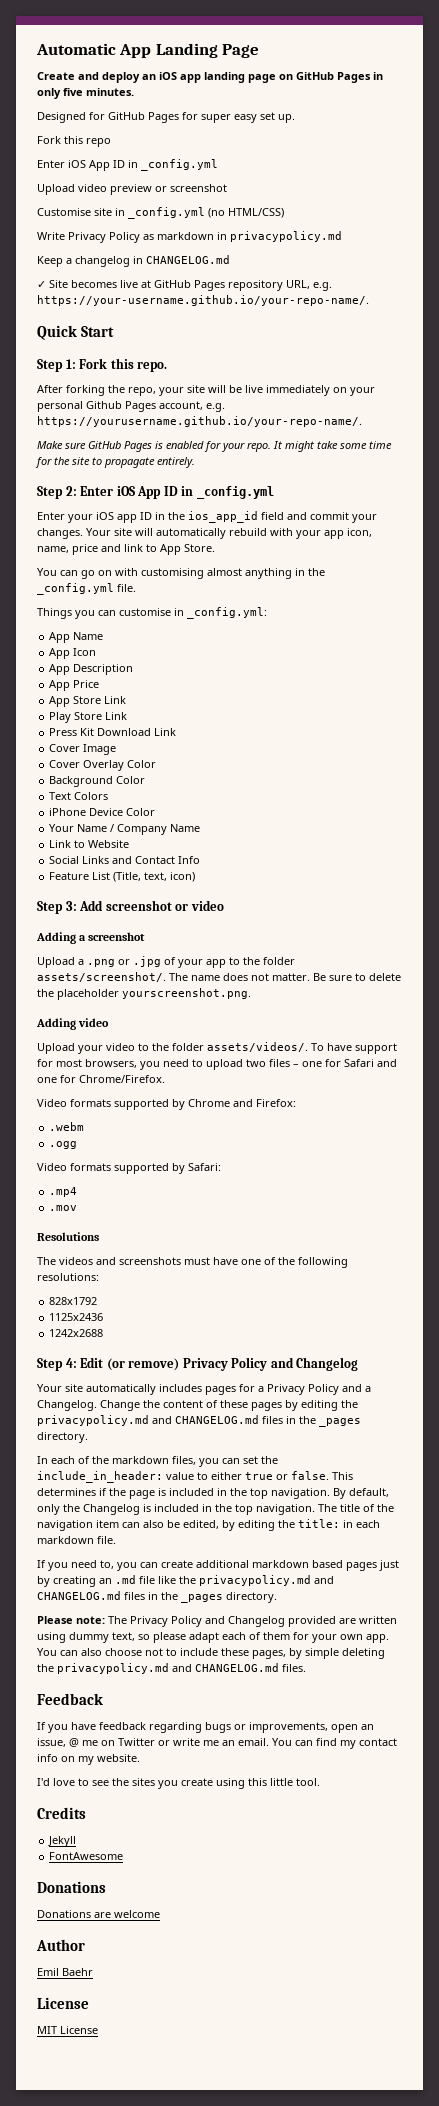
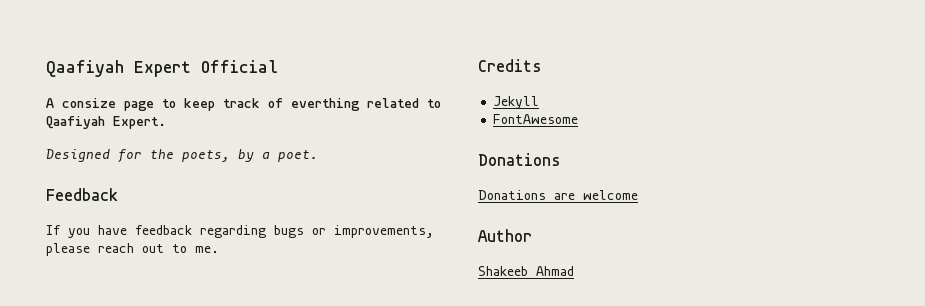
- Automatic App Landing Page
- Create and deploy an iOS app landing page on GitHub Pages in only five minutes.
- Designed for GitHub Pages for super easy set up.
- Fork this repo
- Enter iOS App ID in _config.yml
- Upload video preview or screenshot
- Customise site in _config.yml (no HTML/CSS)
- Write Privacy Policy as markdown in privacypolicy.md
- Keep a changelog in CHANGELOG.md
- ✓ Site becomes live at GitHub Pages repository URL, e.g. https://your-username.github.io/your-repo-name/.
- Quick Start
- Step 1: Fork this repo.
- After forking the repo, your site will be live immediately on your personal Github Pages account, e.g. https://yourusername.github.io/your-repo-name/.
- Make sure GitHub Pages is enabled for your repo. It might take some time for the site to propagate entirely.
- Step 2: Enter iOS App ID in _config.yml
- Enter your iOS app ID in the ios_app_id field and commit your changes. Your site will automatically rebuild with your app icon, name, price and link to App Store.
- You can go on with customising almost anything in the _config.yml file.
- Things you can customise in _config.yml:
- App Name
- App Icon
- App Description
- App Price
- App Store Link
- Play Store Link
- Press Kit Download Link
- Cover Image
- Cover Overlay Color
- Background Color
- Text Colors
- iPhone Device Color
- Your Name / Company Name
- Link to Website
- Social Links and Contact Info
- Feature List (Title, text, icon)
- Step 3: Add screenshot or video
- Adding a screenshot
- Upload a .png or .jpg of your app to the folder assets/screenshot/. The name does not matter. Be sure to delete the placeholder yourscreenshot.png.
- Adding video
- Upload your video to the folder assets/videos/. To have support for most browsers, you need to upload two files – one for Safari and one for Chrome/Firefox.
- Video formats supported by Chrome and Firefox:
- .webm
- .ogg
- Video formats supported by Safari:
- .mp4
- .mov
- Resolutions
- The videos and screenshots must have one of the following resolutions:
- 828x1792
- 1125x2436
- 1242x2688
- Step 4: Edit (or remove) Privacy Policy and Changelog
- Your site automatically includes pages for a Privacy Policy and a Changelog. Change the content of these pages by editing the privacypolicy.md and CHANGELOG.md files in the _pages directory.
- In each of the markdown files, you can set the include_in_header: value to either true or false. This determines if the page is included in the top navigation. By default, only the Changelog is included in the top navigation. The title of the navigation item can also be edited, by editing the title: in each markdown file.
- If you need to, you can create additional markdown based pages just by creating an .md file like the privacypolicy.md and CHANGELOG.md files in the _pages directory.
- Please note: The Privacy Policy and Changelog provided are written using dummy text, so please adapt each of them for your own app. You can also choose not to include these pages, by simple deleting the privacypolicy.md and CHANGELOG.md files.
+ Qaafiyah Expert Official
+ A consize page to keep track of everthing related to Qaafiyah Expert.
+ Designed for the poets, by a poet.
- If you have feedback regarding bugs or improvements, open an issue, @ me on Twitter or write me an email. You can find my contact info on my website.
- I'd love to see the sites you create using this little tool.
+ If you have feedback regarding bugs or improvements, please reach out to me.
- Emil Baehr
- License
- MIT License
+ Shakeeb Ahmad

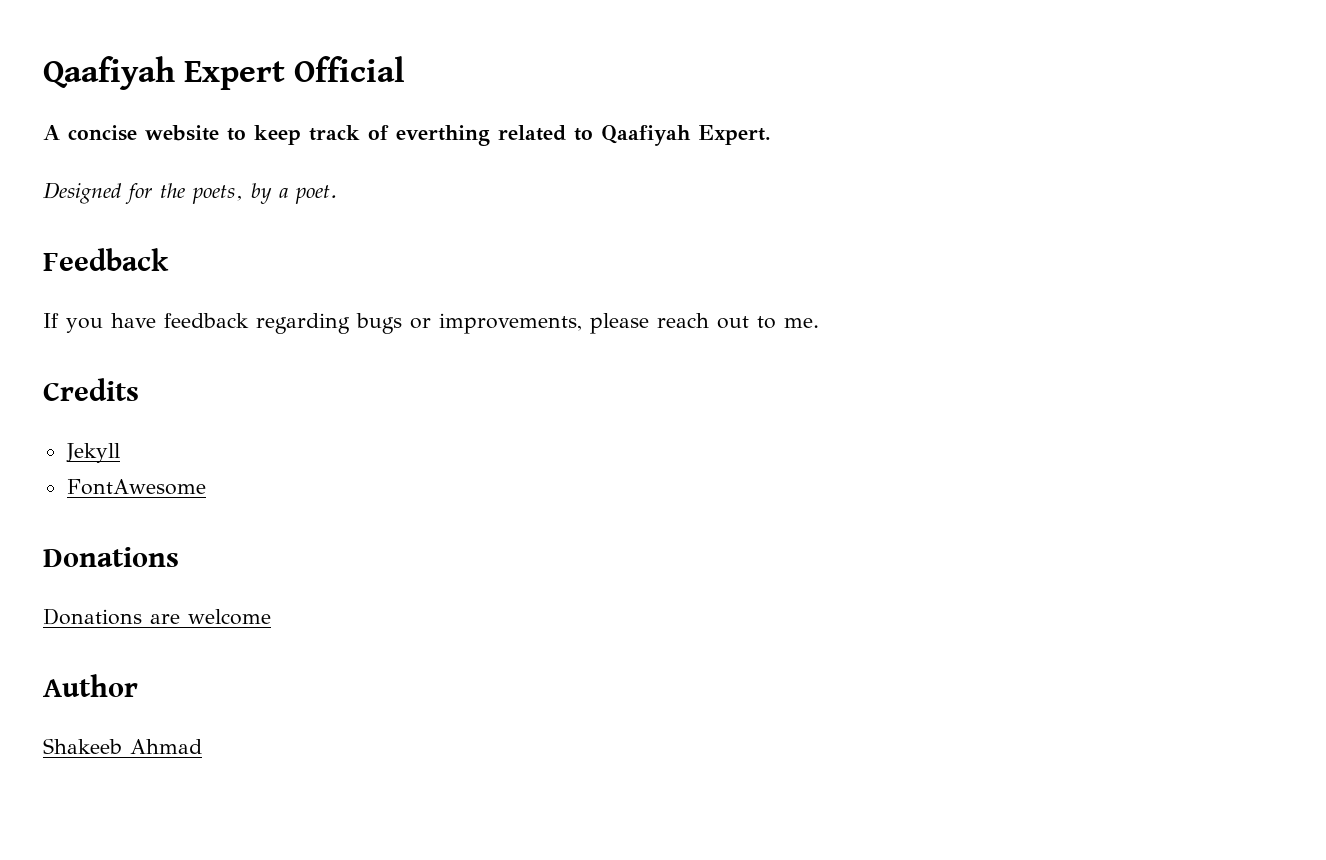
- A consize page to keep track of everthing related to Qaafiyah Expert.
+ A concise website to keep track of everthing related to Qaafiyah Expert.

